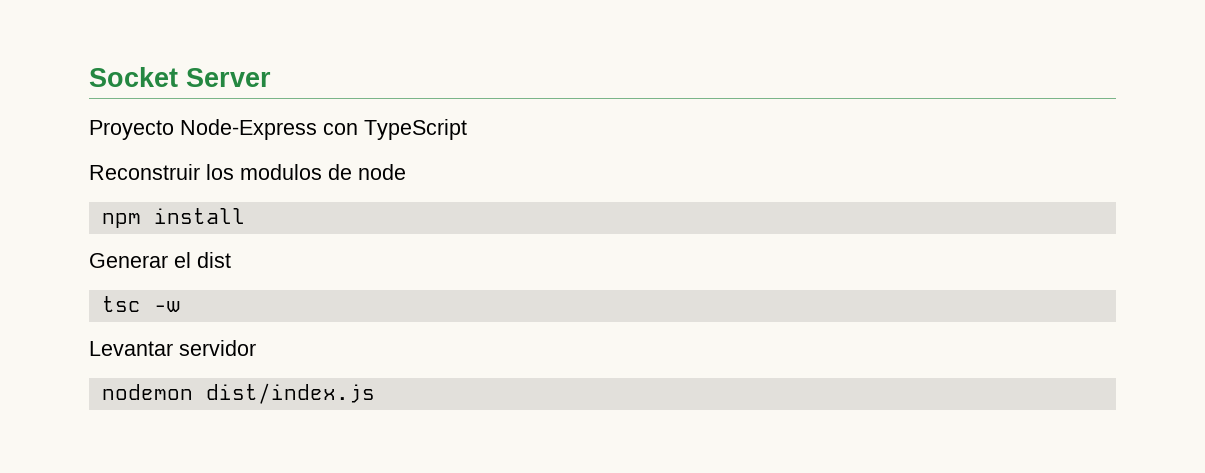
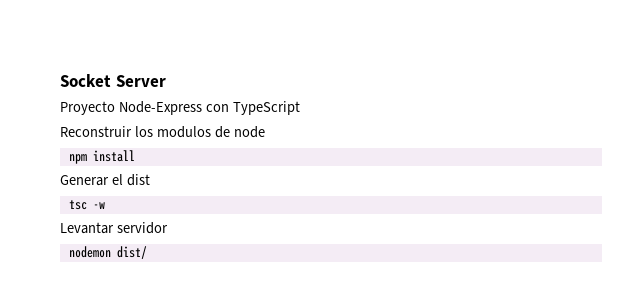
- nodemon dist/index.js
+ nodemon dist/

